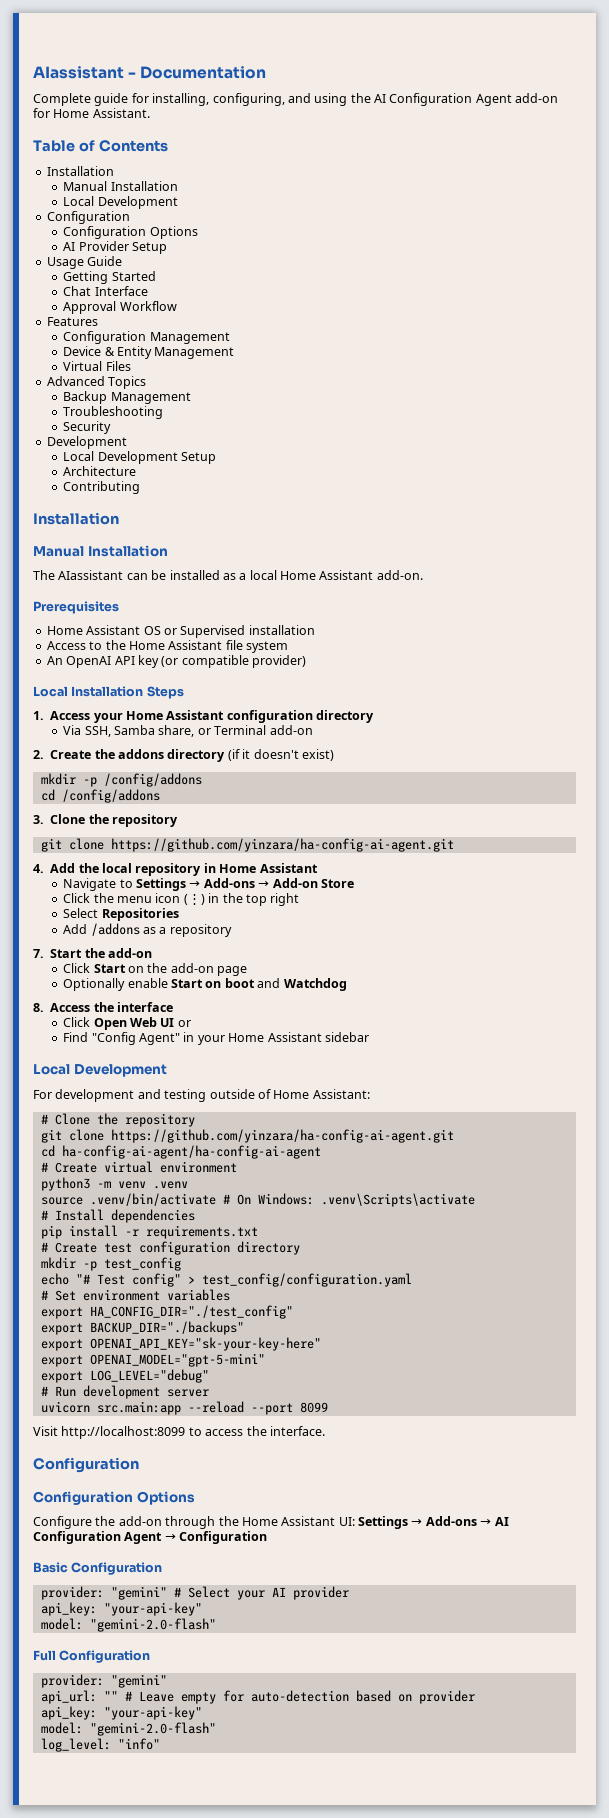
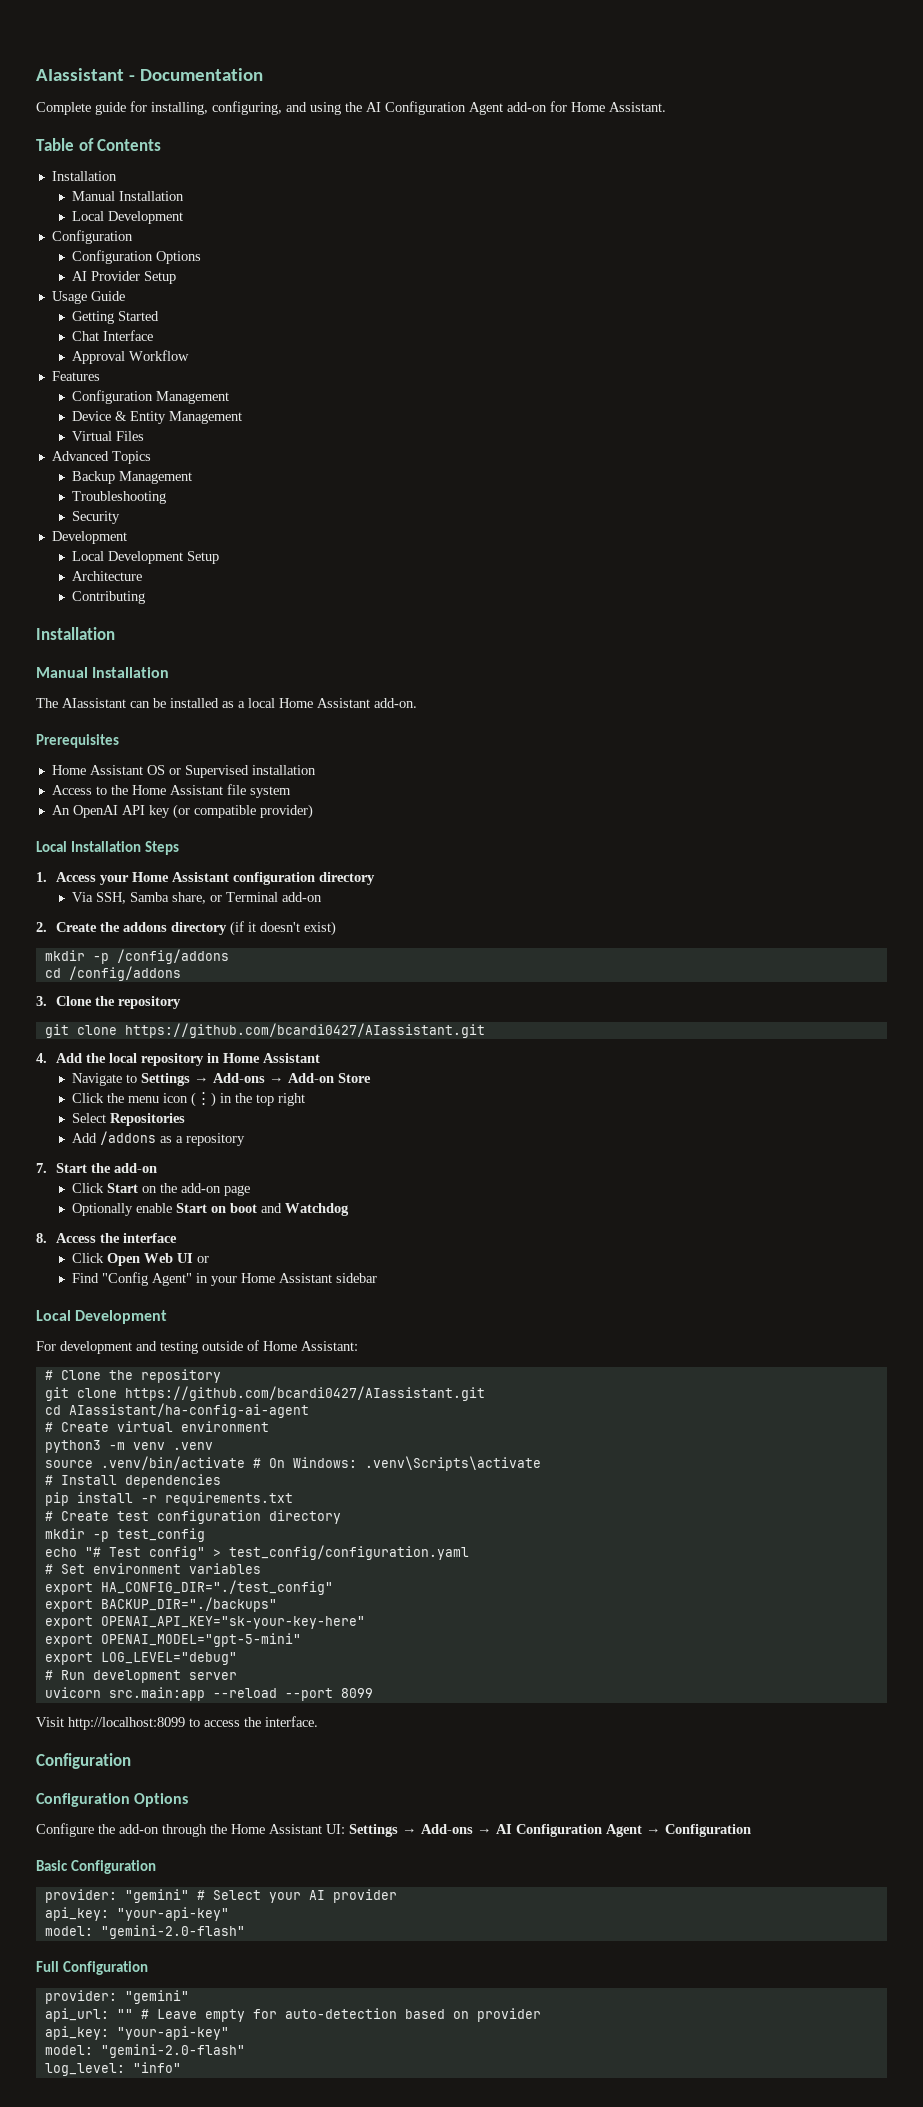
  3. Clone the repository
- git clone https://github.com/yinzara/ha-config-ai-agent.git
+ git clone https://github.com/bcardi0427/AIassistant.git
  # Clone the repository
- git clone https://github.com/yinzara/ha-config-ai-agent.git
- cd ha-config-ai-agent/ha-config-ai-agent
+ git clone https://github.com/bcardi0427/AIassistant.git
+ cd AIassistant/ha-config-ai-agent

